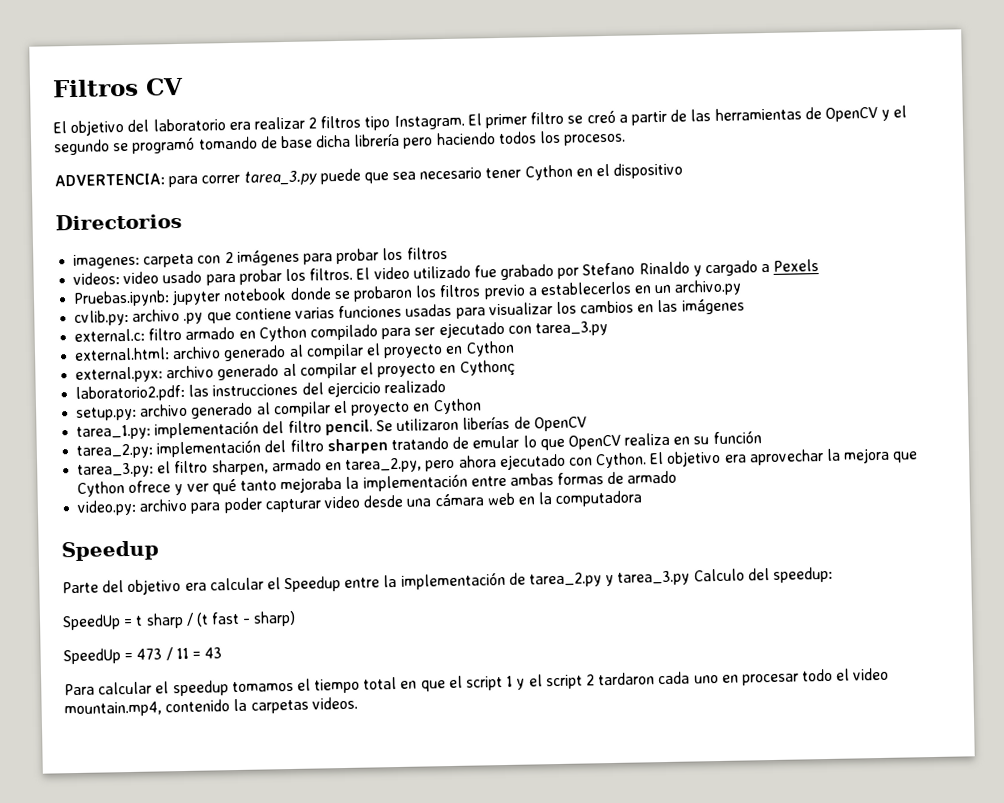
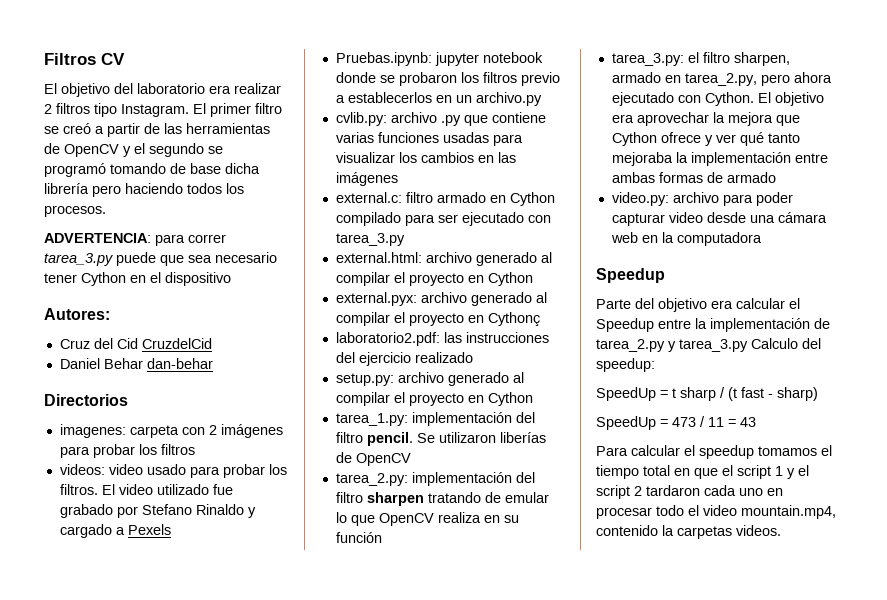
+ Autores:
+ Cruz del Cid CruzdelCid
+ Daniel Behar dan-behar

